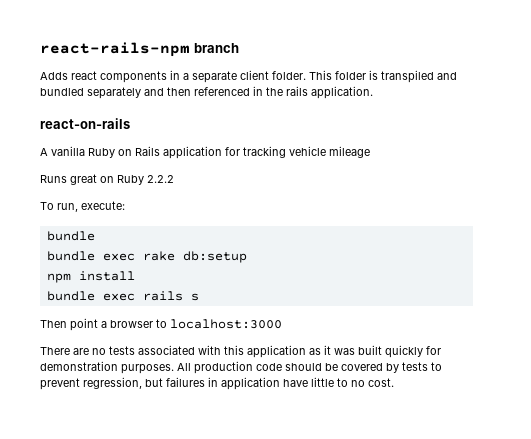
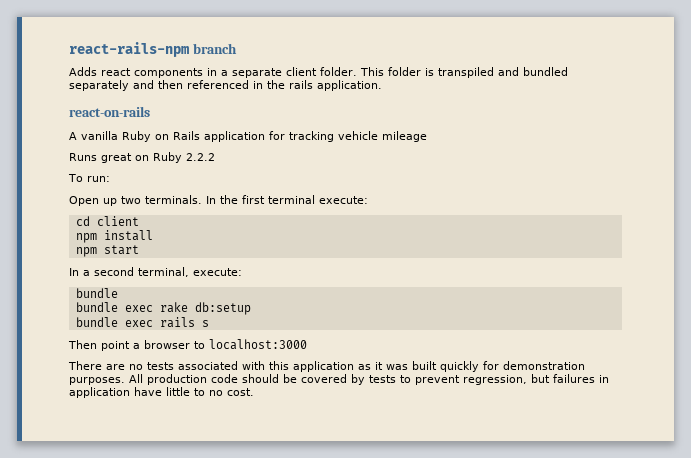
- To run, execute:
+ To run:
+ Open up two terminals. In the first terminal execute:
+ cd client
+ npm install
+ npm start
+ In a second terminal, execute:
- npm install

